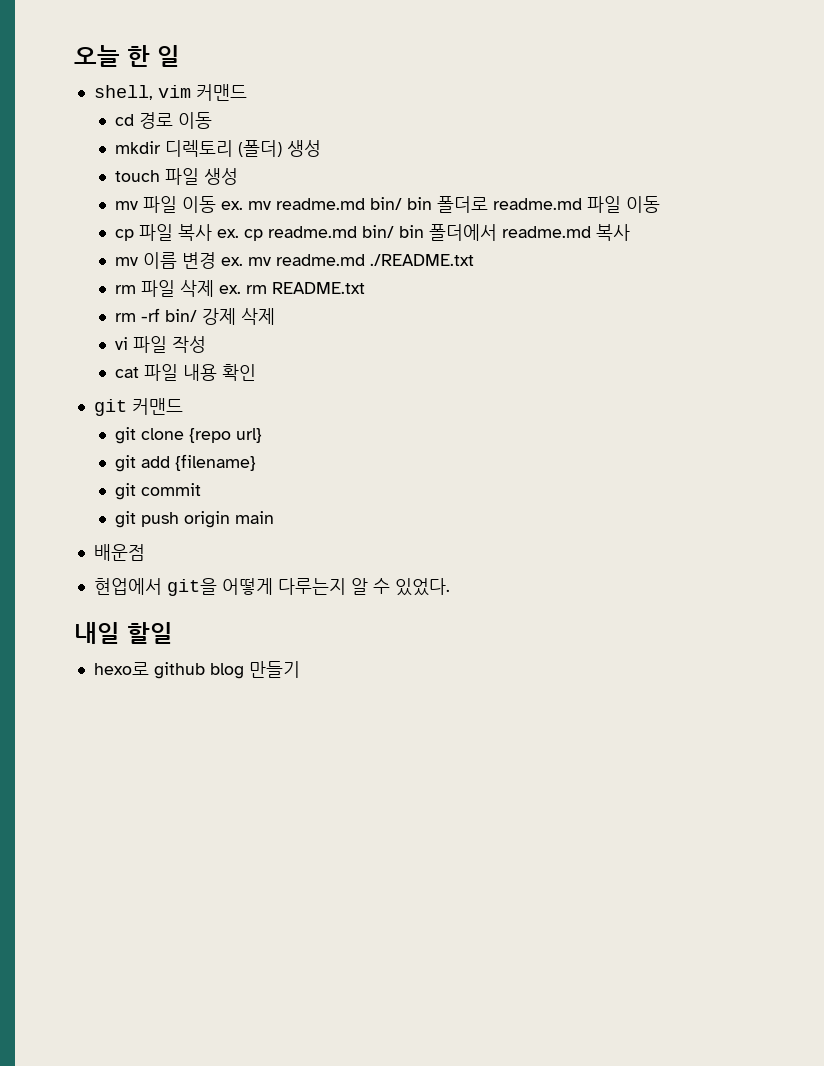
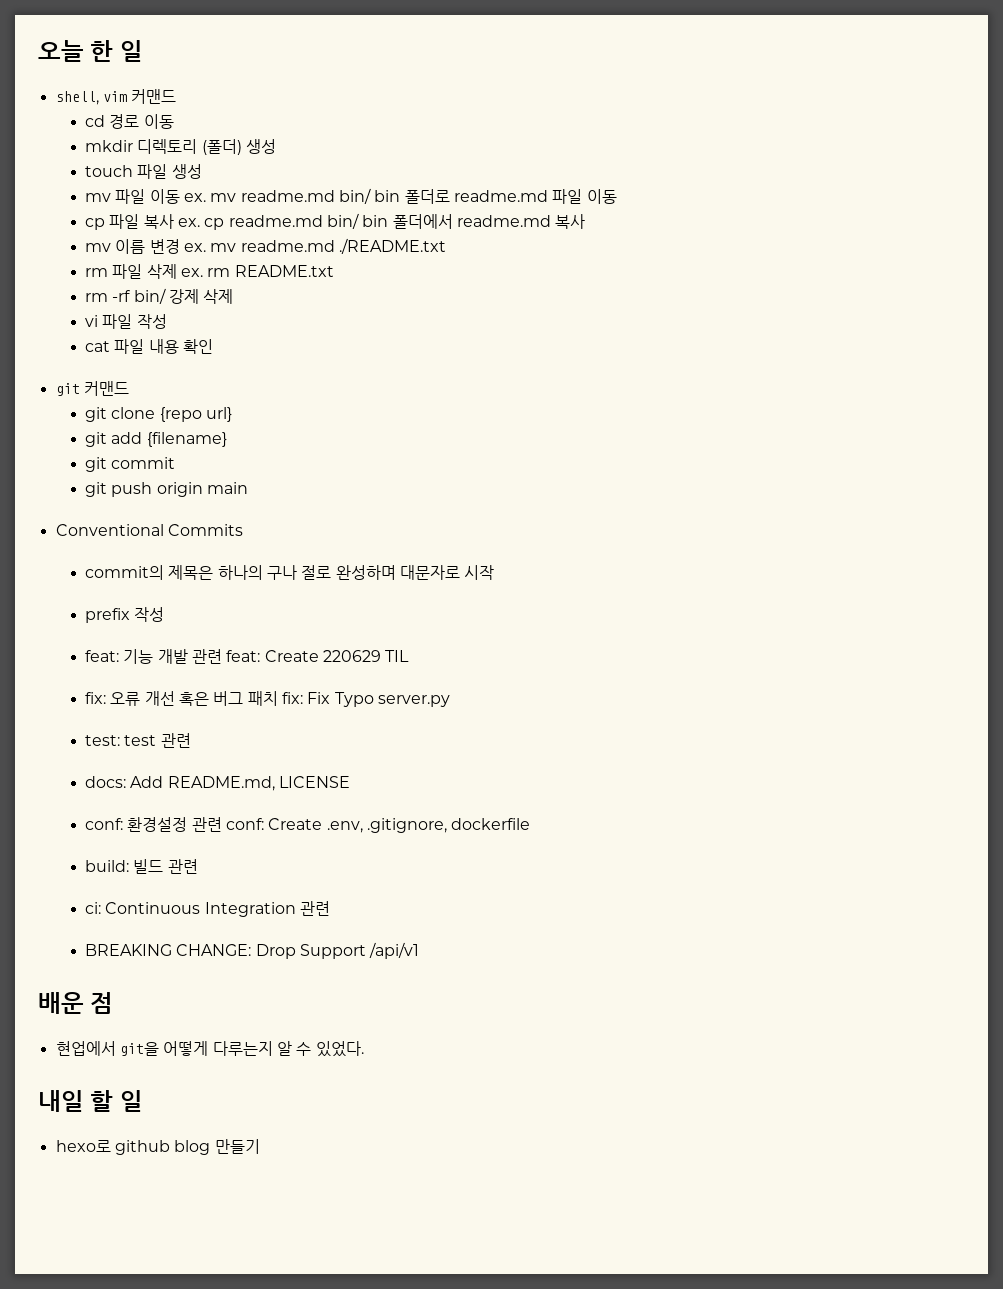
- 배운점
+ Conventional Commits
+ commit의 제목은 하나의 구나 절로 완성하며 대문자로 시작
+ prefix 작성
+ feat: 기능 개발 관련 feat: Create 220629 TIL
+ fix: 오류 개선 혹은 버그 패치 fix: Fix Typo server.py
+ test: test 관련
+ docs: Add README.md, LICENSE
+ conf: 환경설정 관련 conf: Create .env, .gitignore, dockerfile
+ build: 빌드 관련
+ ci: Continuous Integration 관련
+ BREAKING CHANGE: Drop Support /api/v1
+ 배운 점
- 내일 할일
+ 내일 할 일

